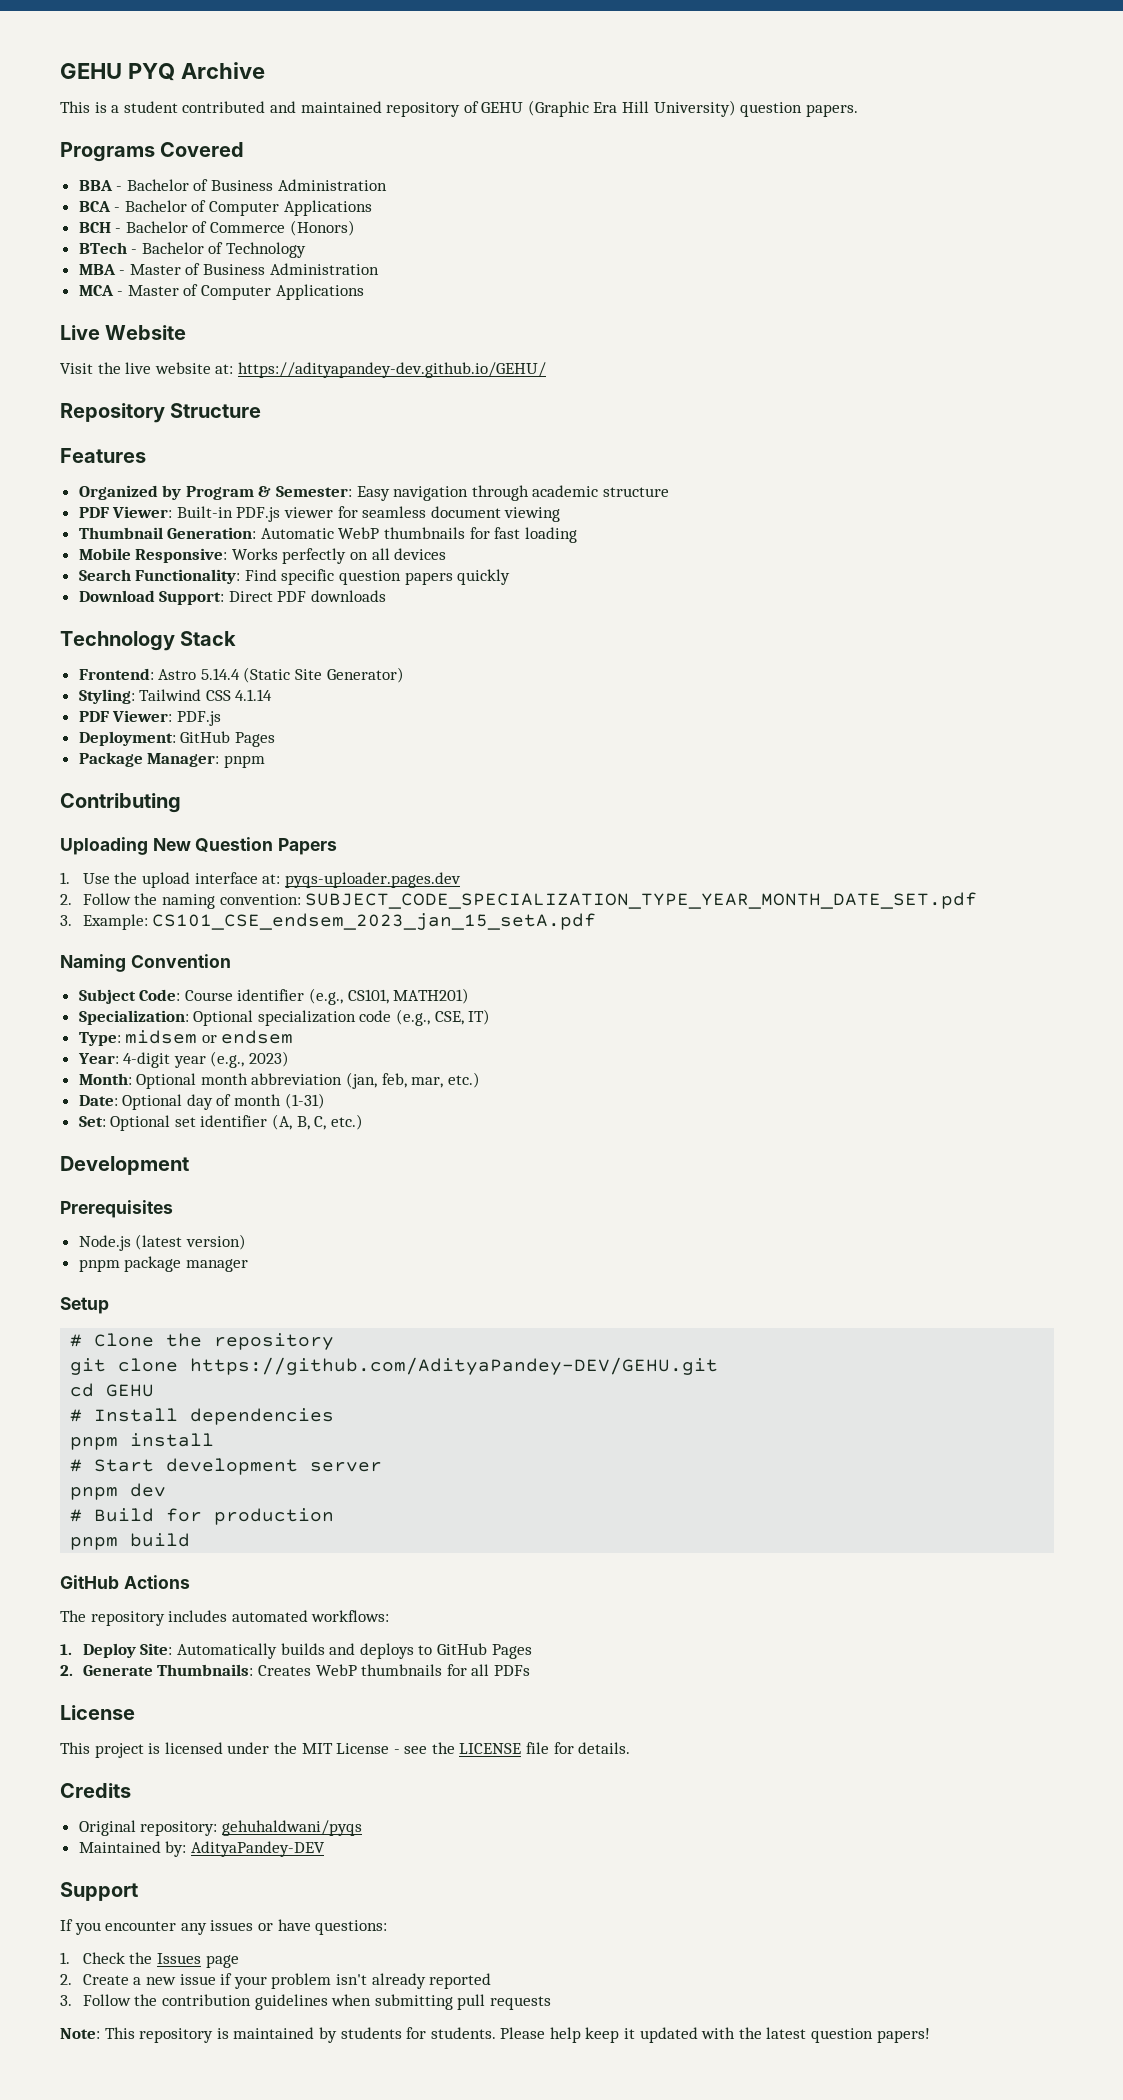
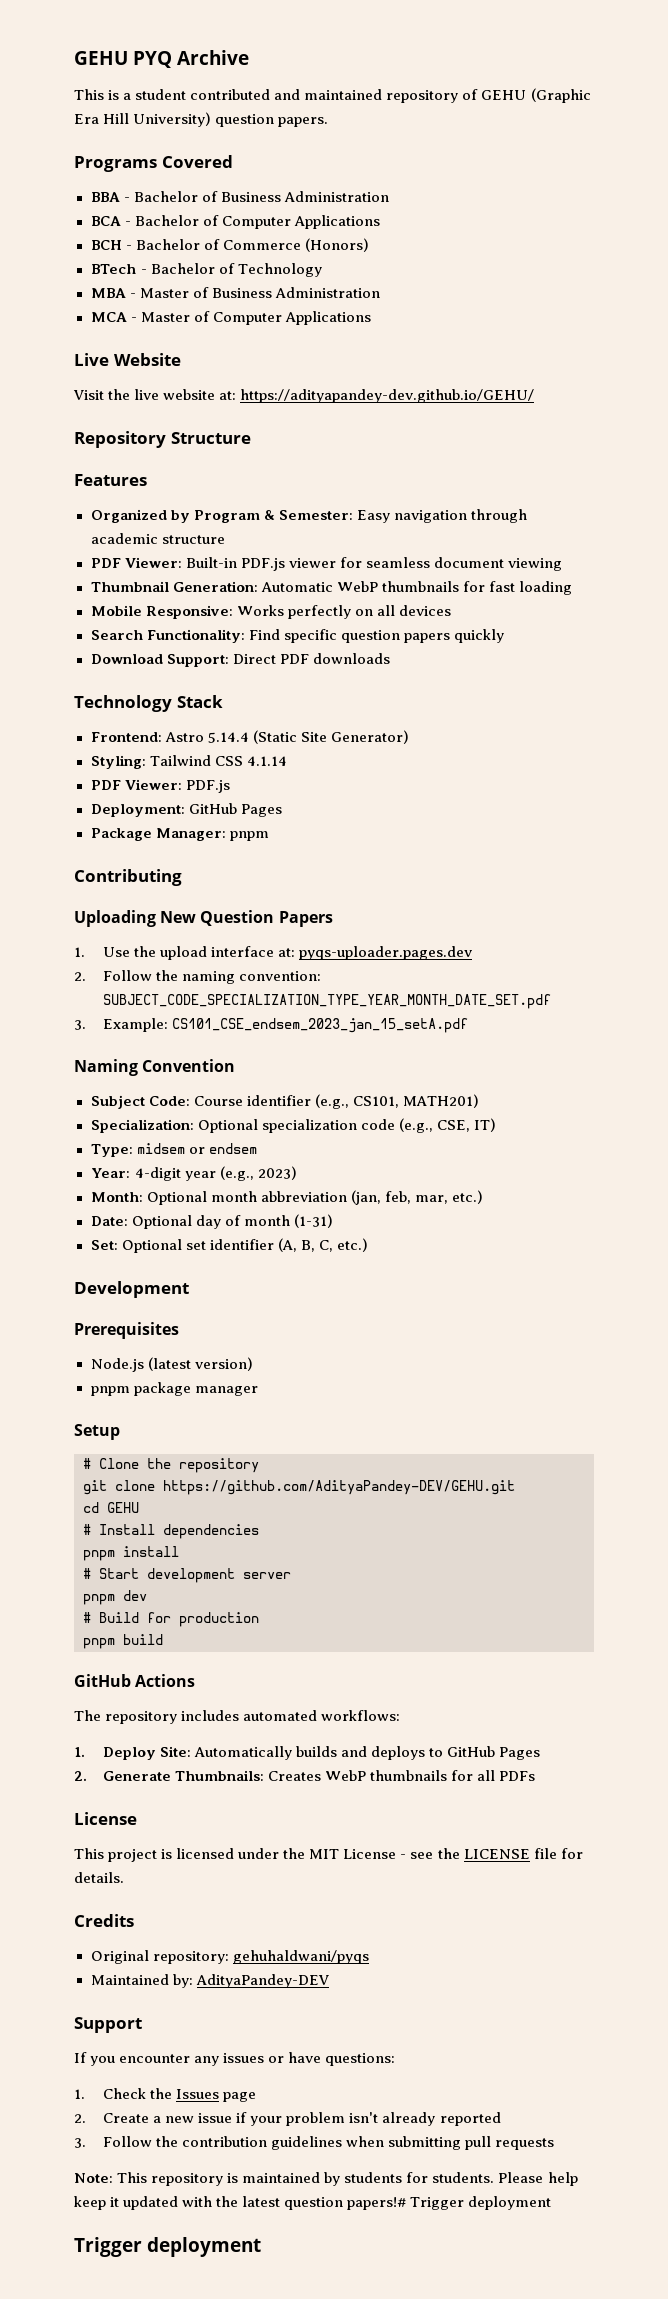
- Please help keep it updated with the latest question papers!
+ Please help keep it updated with the latest question papers!# Trigger deployment
+ Trigger deployment

